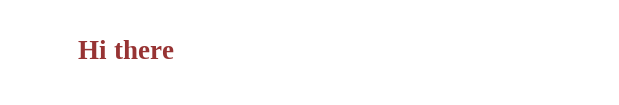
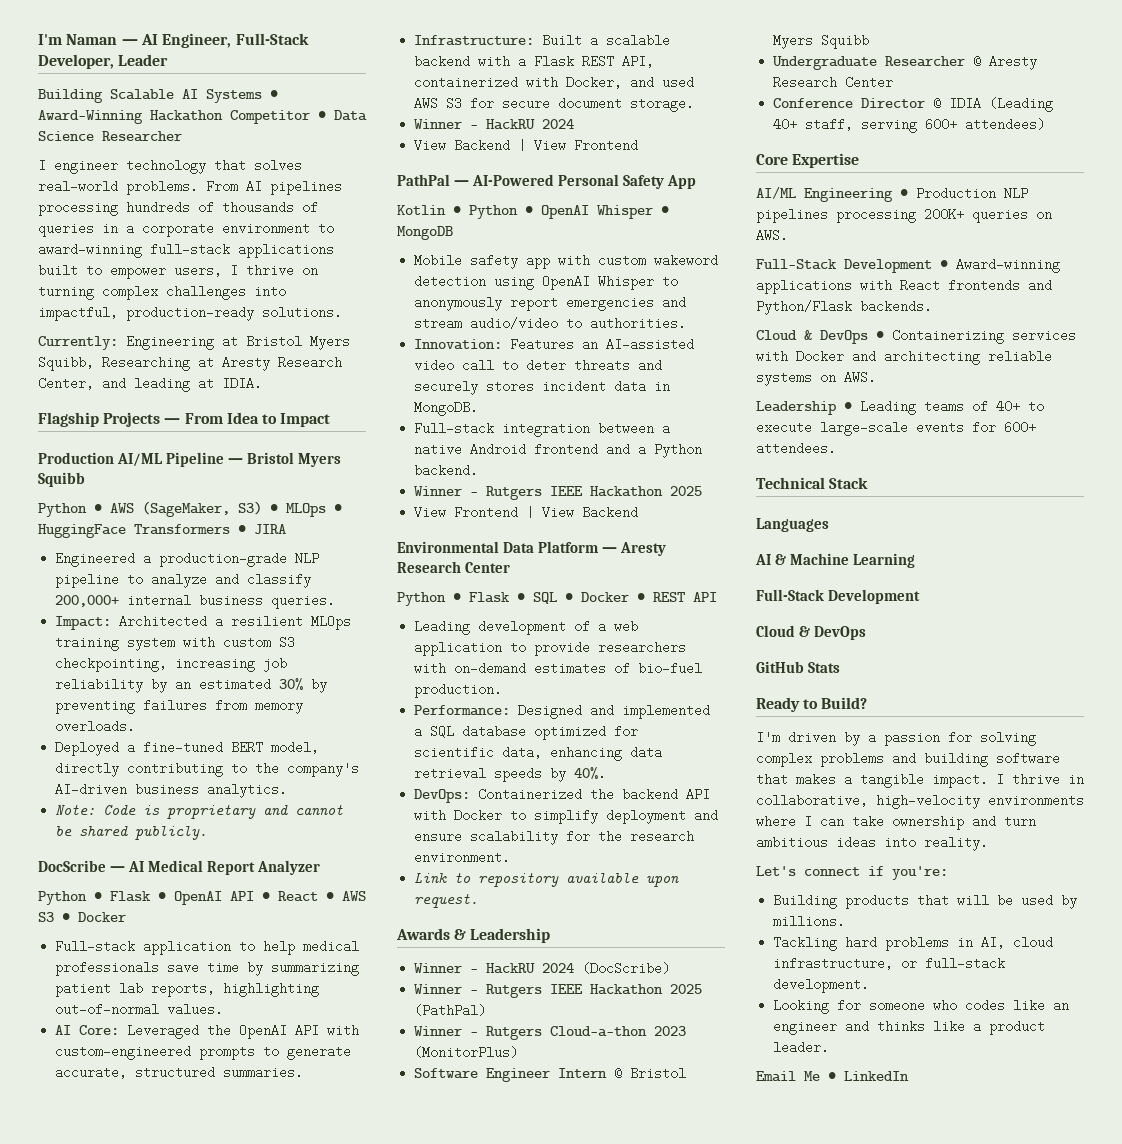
- Hi there
+ I'm Naman — AI Engineer, Full-Stack Developer, Leader
+ Building Scalable AI Systems • Award-Winning Hackathon Competitor • Data Science Researcher
+ I engineer technology that solves real-world problems. From AI pipelines processing hundreds of thousands of queries in a corporate environment to award-winning full-stack applications built to empower users, I thrive on turning complex challenges into impactful, production-ready solutions.
+ Currently: Engineering at Bristol Myers Squibb, Researching at Aresty Research Center, and leading at IDIA.
+ Flagship Projects — From Idea to Impact
+ Production AI/ML Pipeline — Bristol Myers Squibb
+ Python • AWS (SageMaker, S3) • MLOps • HuggingFace Transformers • JIRA
+ Engineered a production-grade NLP pipeline to analyze and classify 200,000+ internal business queries.
+ Impact: Architected a resilient MLOps training system with custom S3 checkpointing, increasing job reliability by an estimated 30% by preventing failures from memory overloads.
+ Deployed a fine-tuned BERT model, directly contributing to the company's AI-driven business analytics.
+ Note: Code is proprietary and cannot be shared publicly.
+ DocScribe — AI Medical Report Analyzer
+ Python • Flask • OpenAI API • React • AWS S3 • Docker
+ Full-stack application to help medical professionals save time by summarizing patient lab reports, highlighting out-of-normal values.
+ AI Core: Leveraged the OpenAI API with custom-engineered prompts to generate accurate, structured summaries.
+ Infrastructure: Built a scalable backend with a Flask REST API, containerized with Docker, and used AWS S3 for secure document storage.
+ Winner - HackRU 2024
+ View Backend | View Frontend
+ PathPal — AI-Powered Personal Safety App
+ Kotlin • Python • OpenAI Whisper • MongoDB
+ Mobile safety app with custom wakeword detection using OpenAI Whisper to anonymously report emergencies and stream audio/video to authorities.
+ Innovation: Features an AI-assisted video call to deter threats and securely stores incident data in MongoDB.
+ Full-stack integration between a native Android frontend and a Python backend.
+ Winner - Rutgers IEEE Hackathon 2025
+ View Frontend | View Backend
+ Environmental Data Platform — Aresty Research Center
+ Python • Flask • SQL • Docker • REST API
+ Leading development of a web application to provide researchers with on-demand estimates of bio-fuel production.
+ Performance: Designed and implemented a SQL database optimized for scientific data, enhancing data retrieval speeds by 40%.
+ DevOps: Containerized the backend API with Docker to simplify deployment and ensure scalability for the research environment.
+ Link to repository available upon request.
+ Awards & Leadership
+ Winner - HackRU 2024 (DocScribe)
+ Winner - Rutgers IEEE Hackathon 2025 (PathPal)
+ Winner - Rutgers Cloud-a-thon 2023 (MonitorPlus)
+ Software Engineer Intern @ Bristol Myers Squibb
+ Undergraduate Researcher @ Aresty Research Center
+ Conference Director @ IDIA (Leading 40+ staff, serving 600+ attendees)
+ Core Expertise
+ AI/ML Engineering • Production NLP pipelines processing 200K+ queries on AWS.
+ Full-Stack Development • Award-winning applications with React frontends and Python/Flask backends.
+ Cloud & DevOps • Containerizing services with Docker and architecting reliable systems on AWS.
+ Leadership • Leading teams of 40+ to execute large-scale events for 600+ attendees.
+ Technical Stack
+ Languages
+ AI & Machine Learning
+ Full-Stack Development
+ Cloud & DevOps
+ GitHub Stats
+ Ready to Build?
+ I'm driven by a passion for solving complex problems and building software that makes a tangible impact. I thrive in collaborative, high-velocity environments where I can take ownership and turn ambitious ideas into reality.
+ Let's connect if you're:
+ Building products that will be used by millions.
+ Tackling hard problems in AI, cloud infrastructure, or full-stack development.
+ Looking for someone who codes like an engineer and thinks like a product leader.
+ Email Me • LinkedIn

